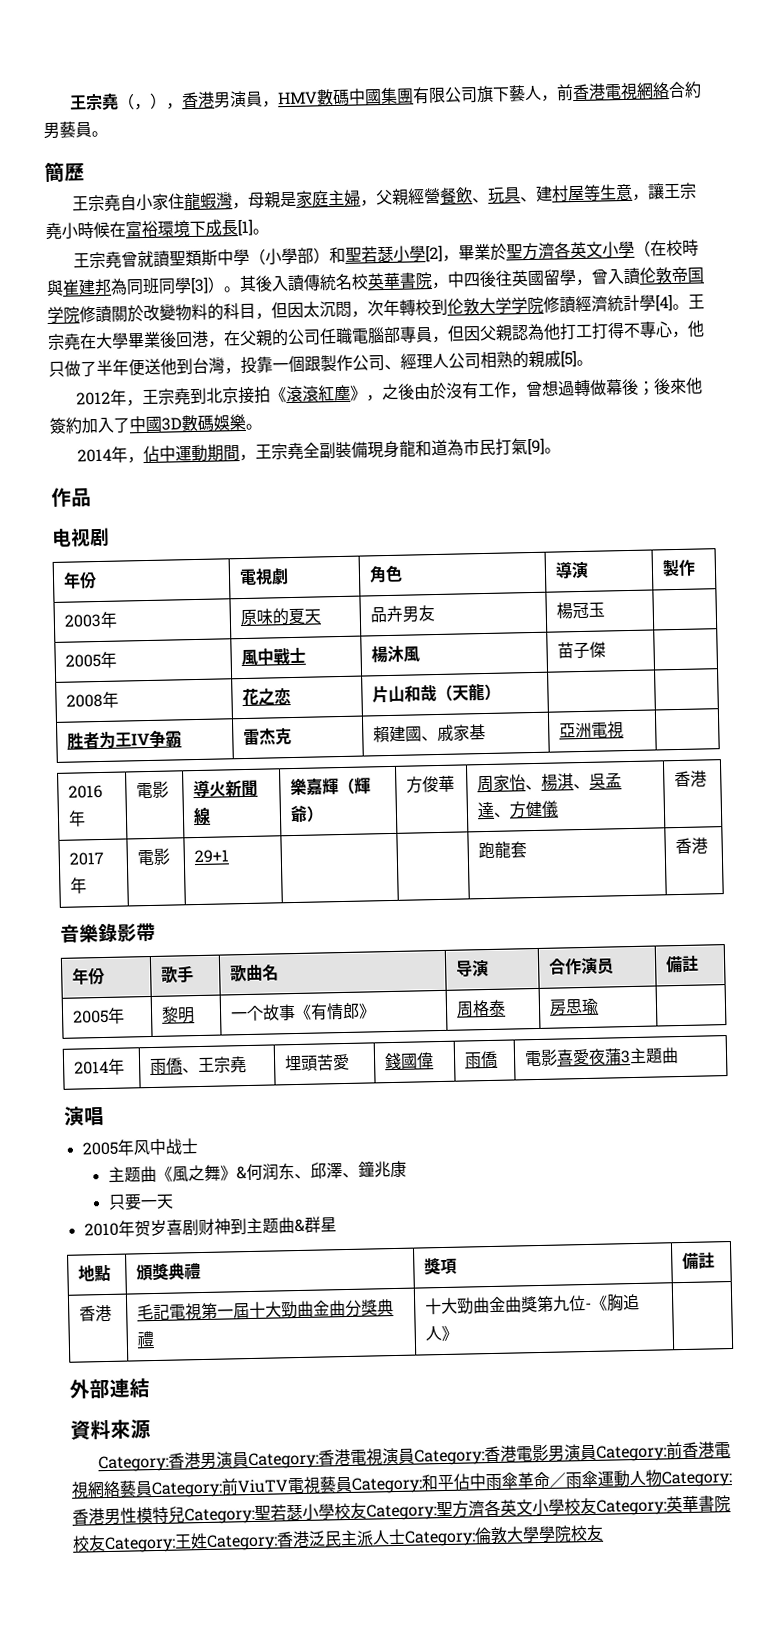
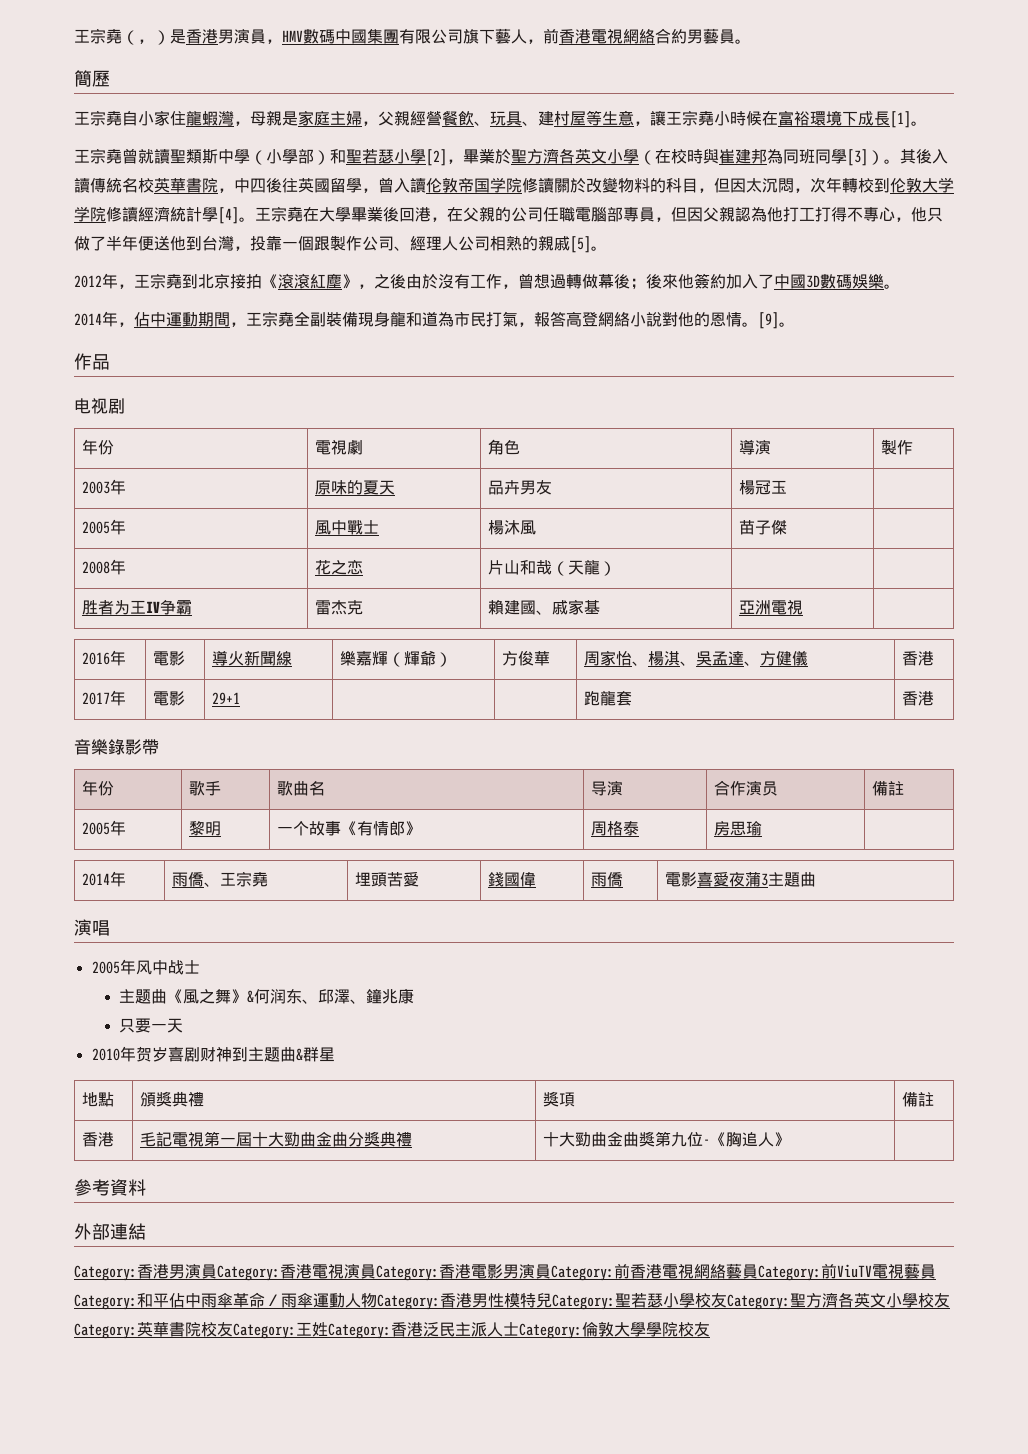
- 王宗堯（，），香港男演員，HMV數碼中國集團有限公司旗下藝人，前香港電視網絡合約男藝員。
+ 王宗堯（，）是香港男演員，HMV數碼中國集團有限公司旗下藝人，前香港電視網絡合約男藝員。
- 2014年，佔中運動期間，王宗堯全副裝備現身龍和道為市民打氣[9]。
+ 2014年，佔中運動期間，王宗堯全副裝備現身龍和道為市民打氣，報答高登網絡小說對他的恩情。[9]。
+ 參考資料
- 資料來源

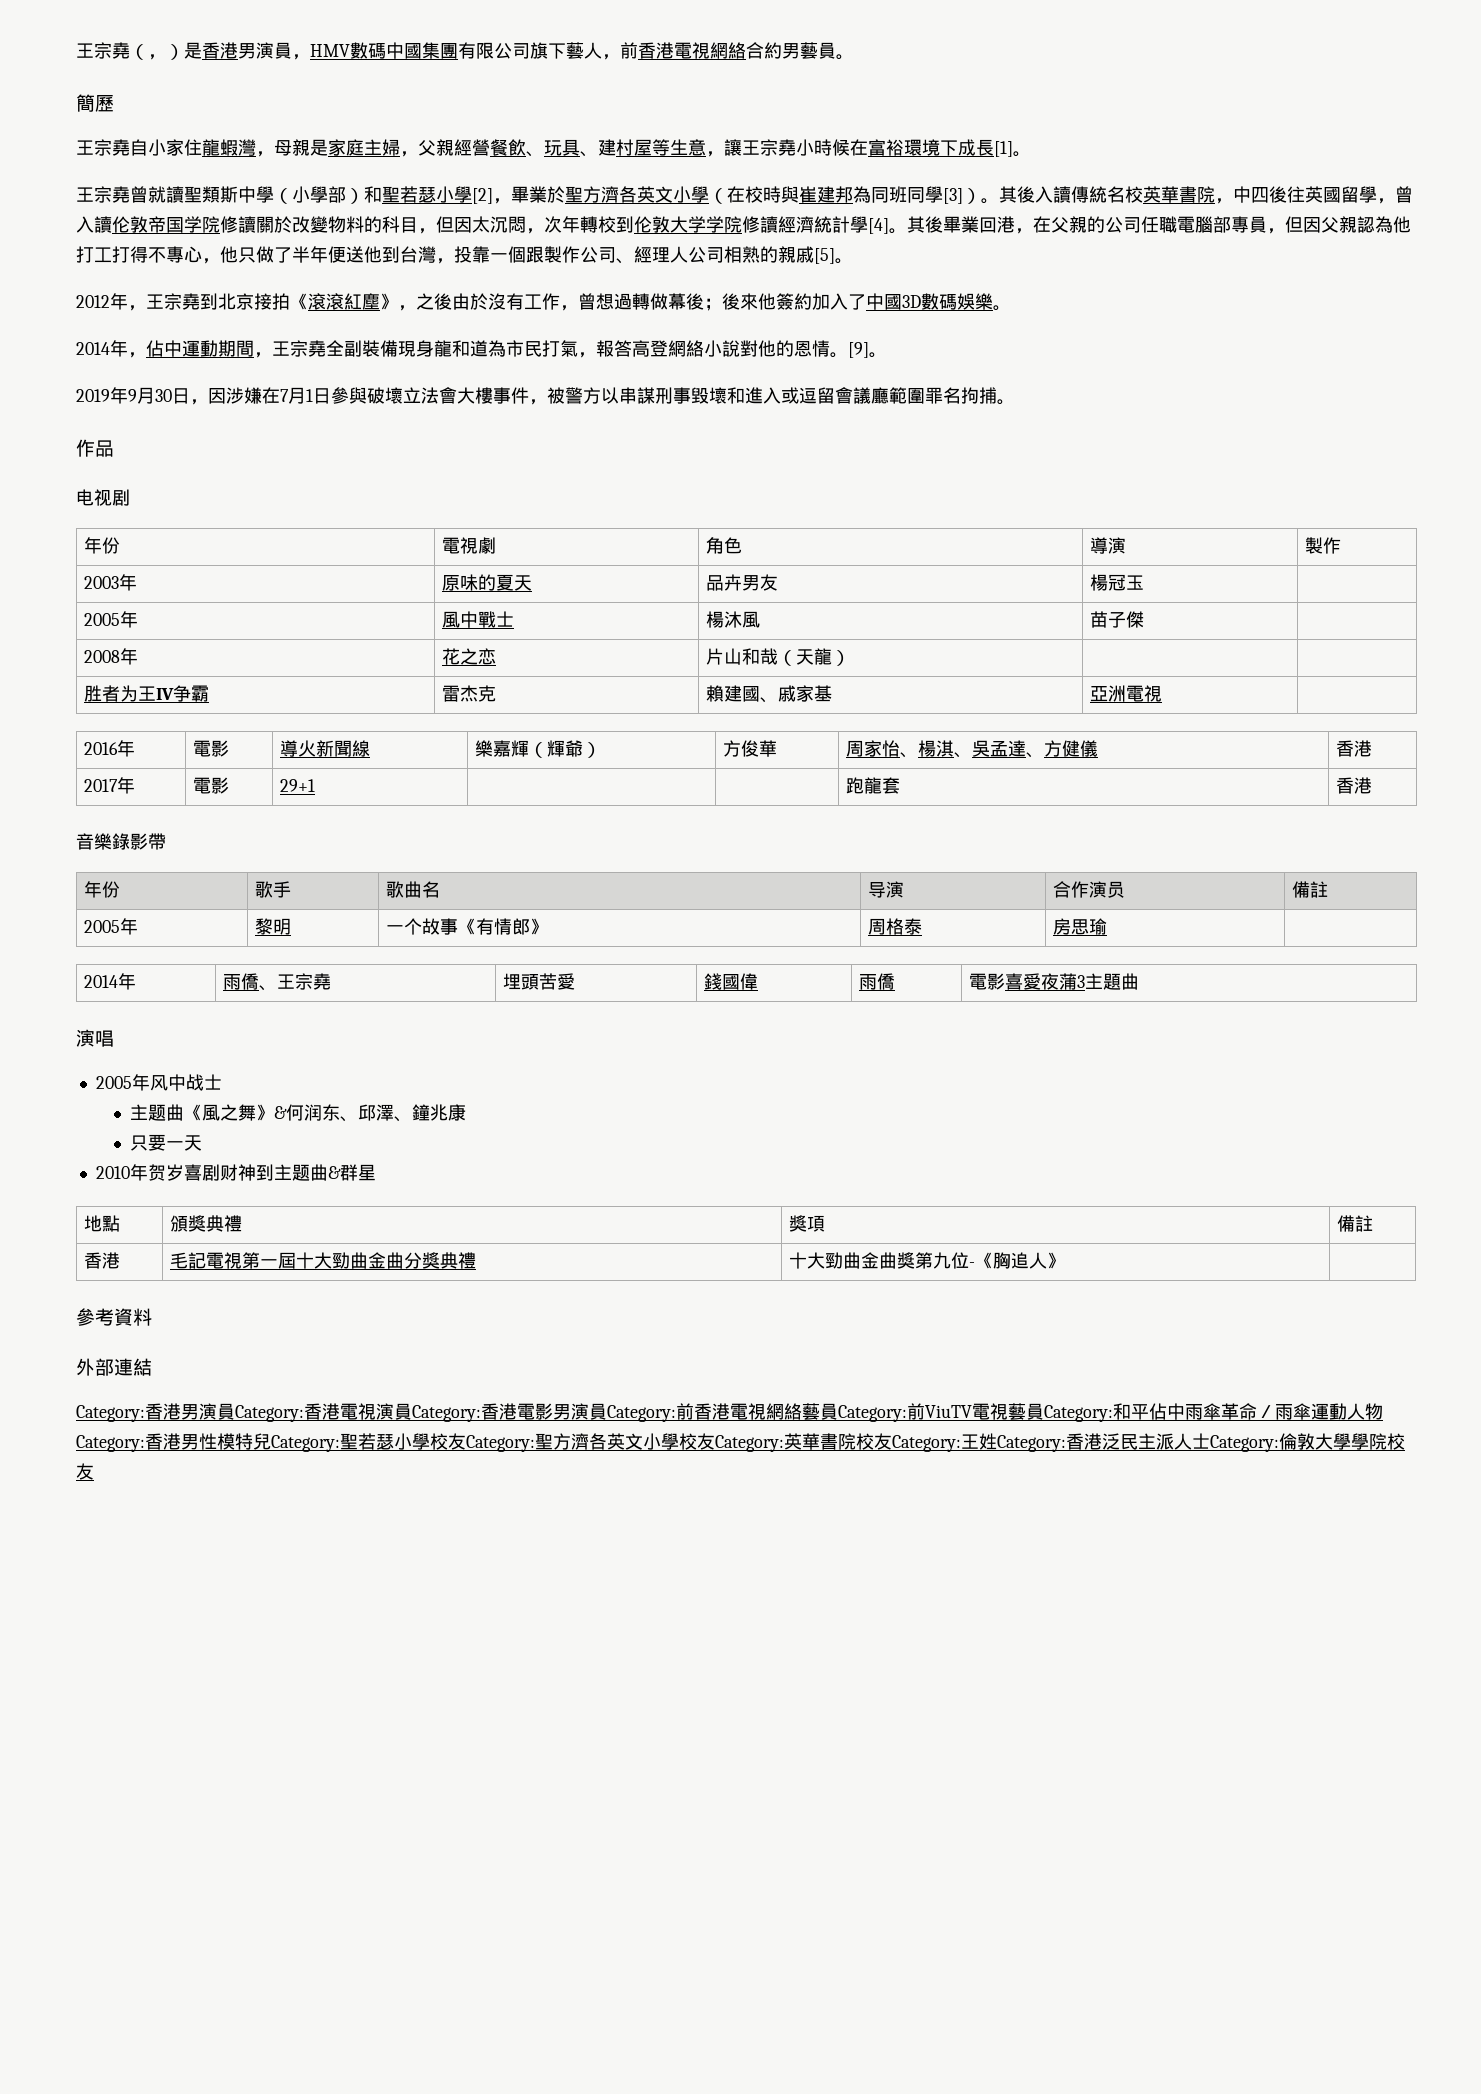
- 王宗堯在大學畢業後回港，在父親的公司任職電腦部專員，但因父親認為他打工打得不專心，他只做了半年便送他到台灣，投靠一個跟製作公司、經理人公司相熟的親戚[5]。
+ 其後畢業回港，在父親的公司任職電腦部專員，但因父親認為他打工打得不專心，他只做了半年便送他到台灣，投靠一個跟製作公司、經理人公司相熟的親戚[5]。
+ 2019年9月30日，因涉嫌在7月1日參與破壞立法會大樓事件，被警方以串謀刑事毀壞和進入或逗留會議廳範圍罪名拘捕。

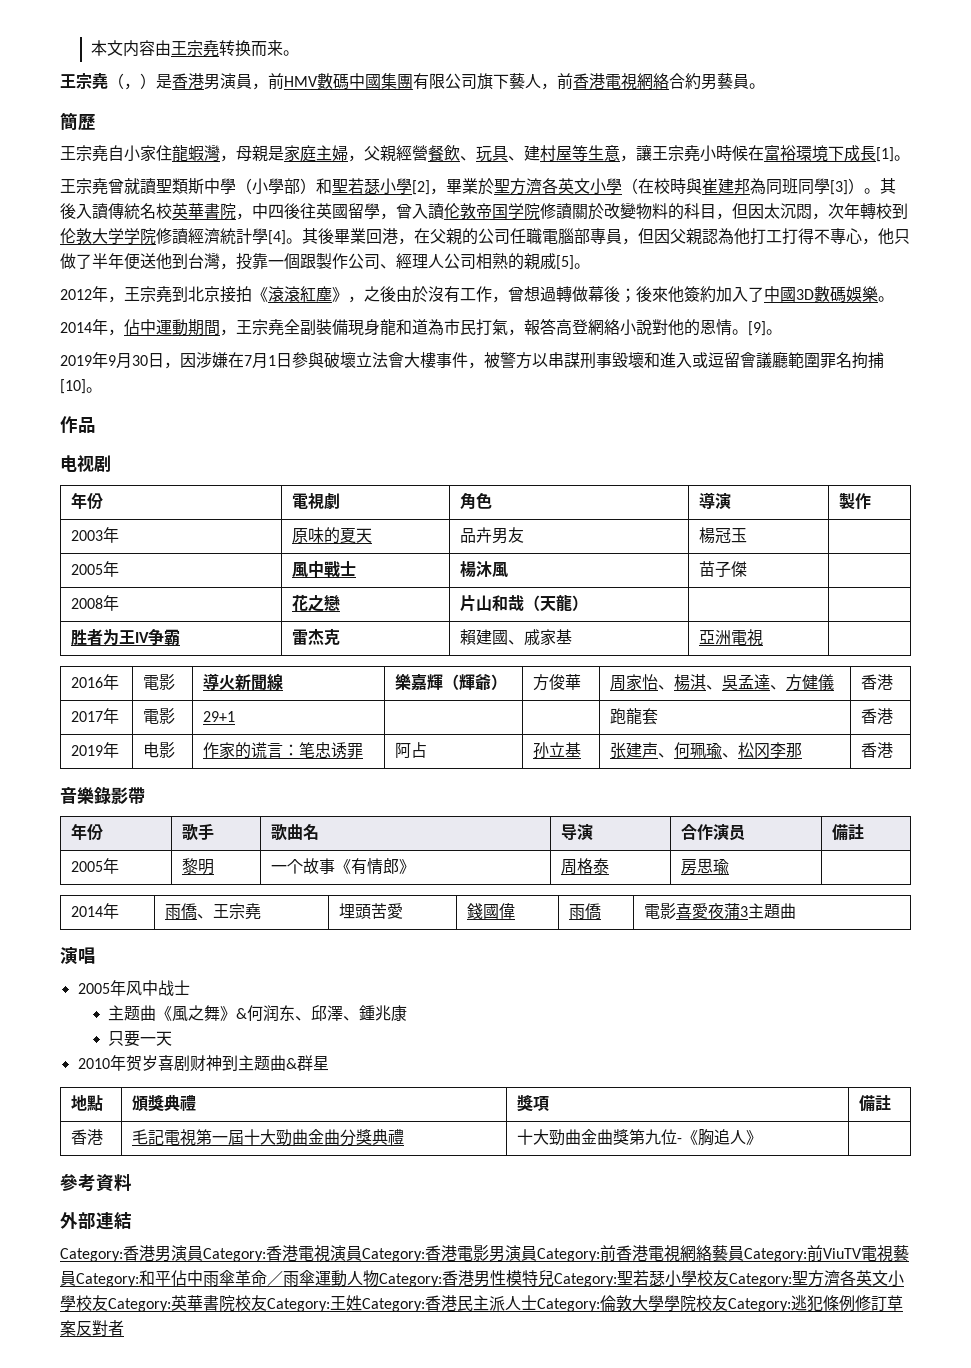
+ 本文内容由王宗堯转换而来。
- 王宗堯（，）是香港男演員，HMV數碼中國集團有限公司旗下藝人，前香港電視網絡合約男藝員。
+ 王宗堯（，）是香港男演員，前HMV數碼中國集團有限公司旗下藝人，前香港電視網絡合約男藝員。
- 2019年9月30日，因涉嫌在7月1日參與破壞立法會大樓事件，被警方以串謀刑事毀壞和進入或逗留會議廳範圍罪名拘捕。
+ 2019年9月30日，因涉嫌在7月1日參與破壞立法會大樓事件，被警方以串謀刑事毀壞和進入或逗留會議廳範圍罪名拘捕[10]。
- 2008年 | 花之恋 | 片山和哉（天龍） | |
+ 2008年 | 花之戀 | 片山和哉（天龍） | |
+ 2019年 | 电影 | 作家的谎言：笔忠诱罪 | 阿占 | 孙立基 | 张建声、何珮瑜、松冈李那 | 香港
- 主题曲《風之舞》&何润东、邱澤、鐘兆康
+ 主题曲《風之舞》&何润东、邱澤、鍾兆康
- 香港泛民主派人士Category:
+ 香港民主派人士Category:
- 倫敦大學學院校友
+ 倫敦大學學院校友Category:逃犯條例修訂草案反對者

